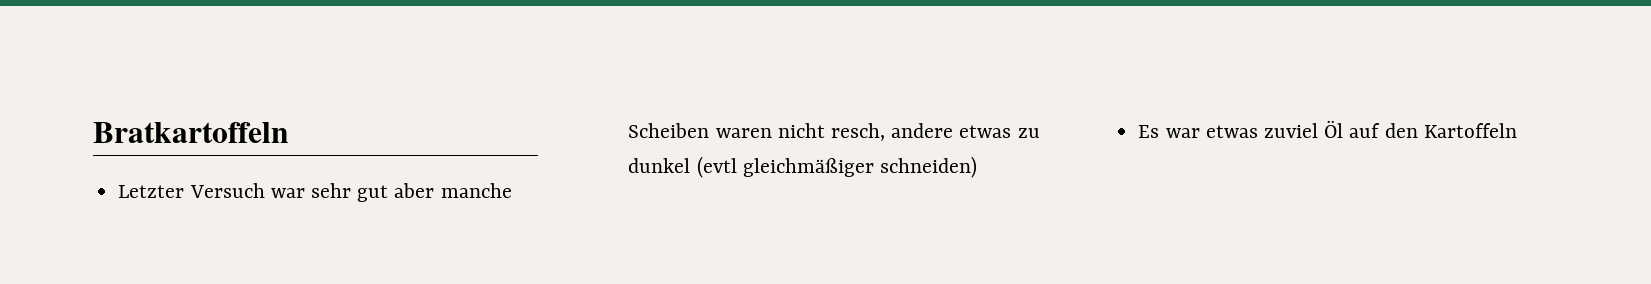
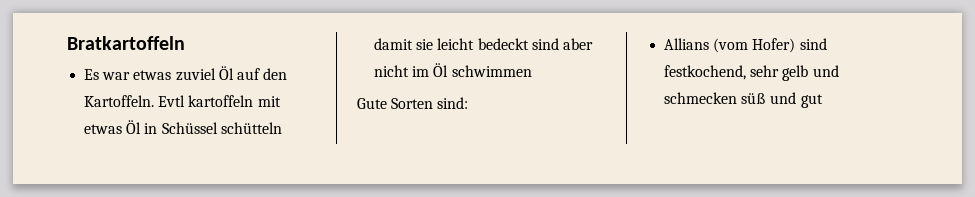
- Letzter Versuch war sehr gut aber manche Scheiben waren nicht resch, andere etwas zu dunkel (evtl gleichmäßiger schneiden)
- Es war etwas zuviel Öl auf den Kartoffeln
+ Es war etwas zuviel Öl auf den Kartoffeln. Evtl kartoffeln mit etwas Öl in Schüssel schütteln damit sie leicht bedeckt sind aber nicht im Öl schwimmen
+ Gute Sorten sind:
+ Allians (vom Hofer) sind festkochend, sehr gelb und schmecken süß und gut

